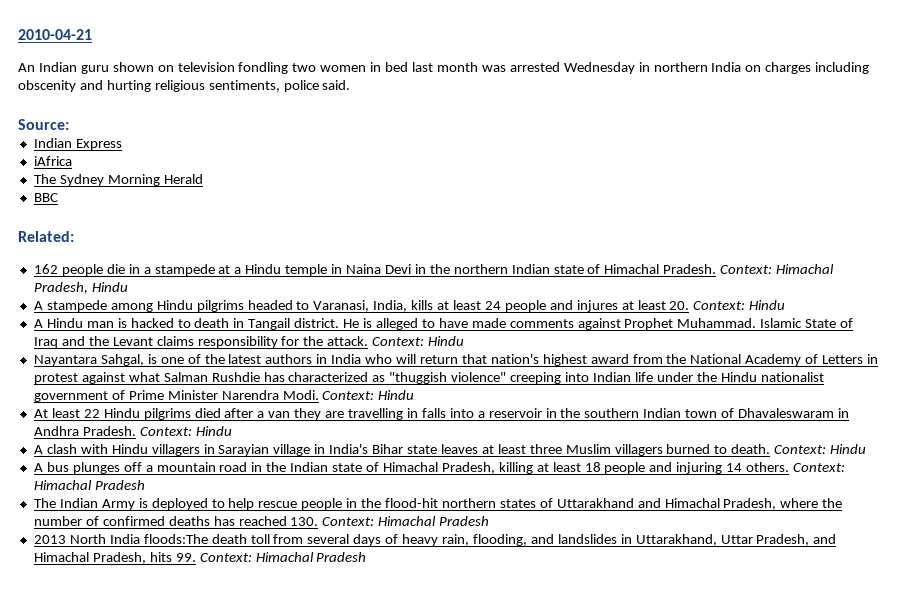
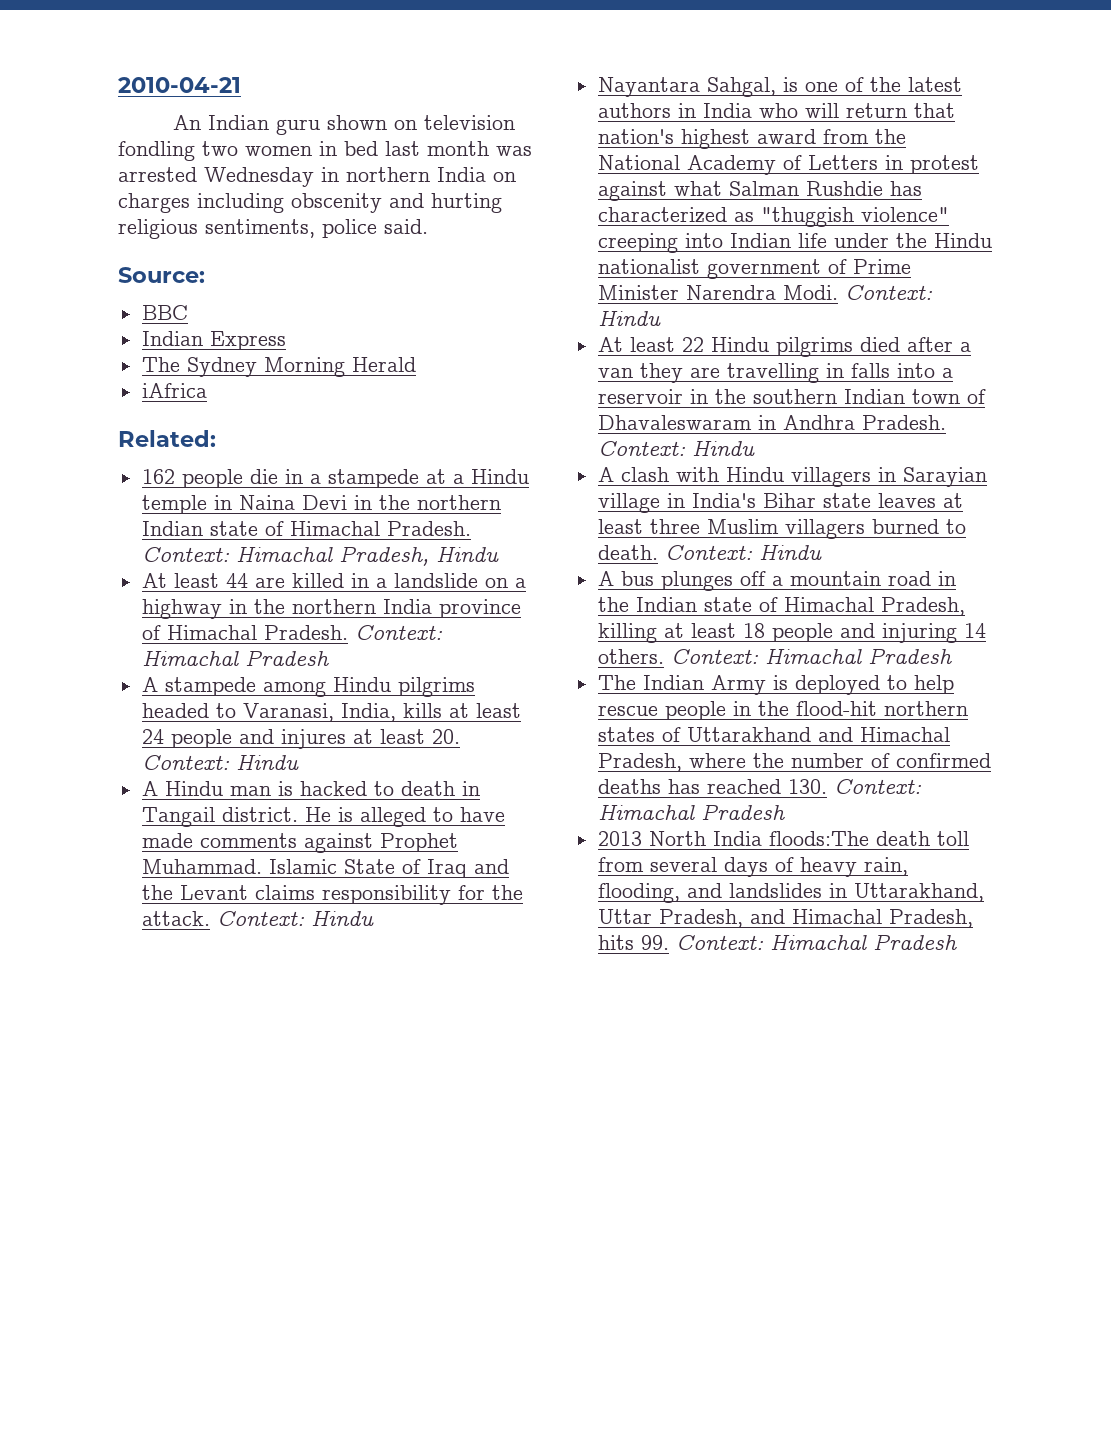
+ BBC
- iAfrica
- BBC
+ iAfrica
+ At least 44 are killed in a landslide on a highway in the northern India province of Himachal Pradesh. Context: Himachal Pradesh

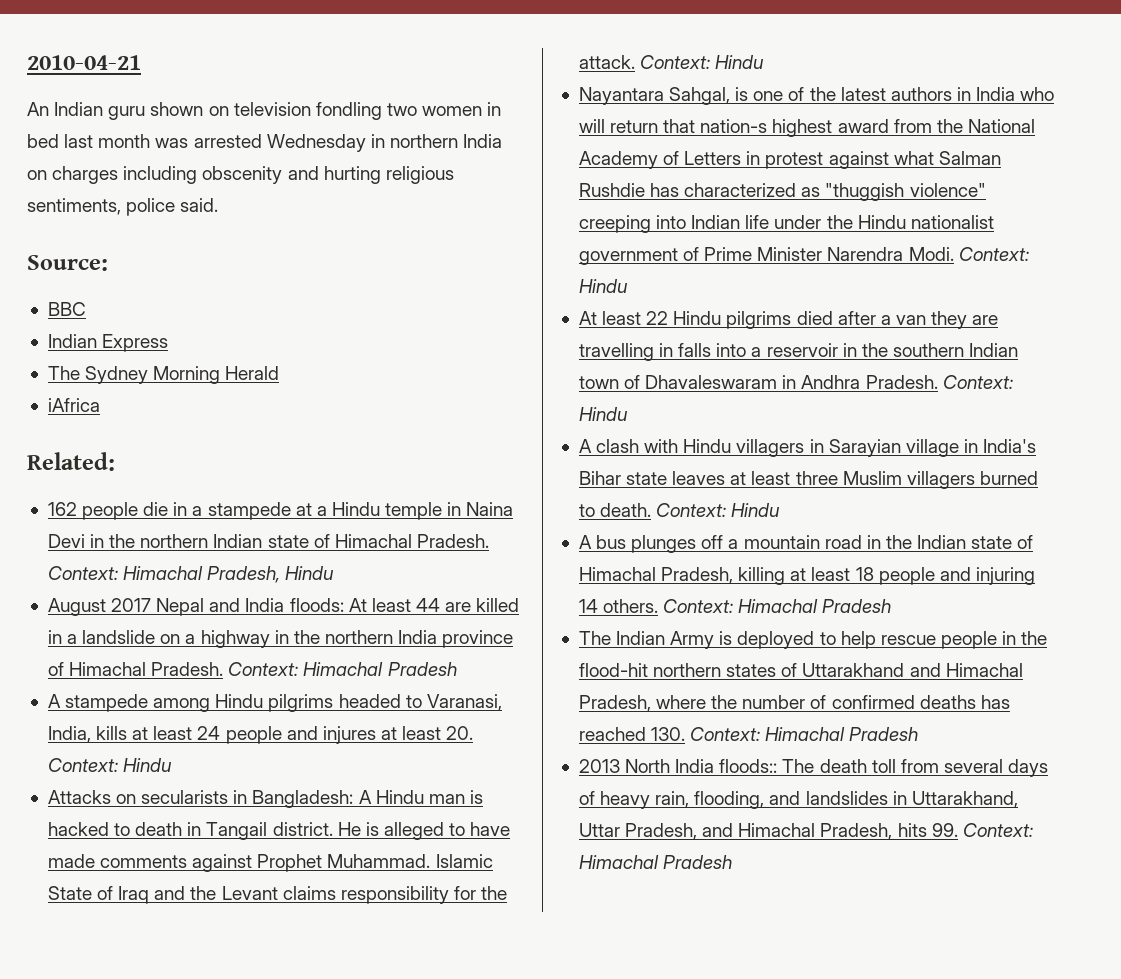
- At least 44 are killed in a landslide on a highway in the northern India province of Himachal Pradesh.
+ August 2017 Nepal and India floods: At least 44 are killed in a landslide on a highway in the northern India province of Himachal Pradesh.
- A Hindu man is hacked to death in Tangail district.
+ Attacks on secularists in Bangladesh: A Hindu man is hacked to death in Tangail district.
- Nayantara Sahgal, is one of the latest authors in India who will return that nation's highest award from the National Academy of Letters in protest against what Salman Rushdie has characterized as "thuggish violence" creeping into Indian life under the Hindu nationalist government of Prime Minister Narendra Modi.
+ Nayantara Sahgal, is one of the latest authors in India who will return that nation-s highest award from the National Academy of Letters in protest against what Salman Rushdie has characterized as "thuggish violence" creeping into Indian life under the Hindu nationalist government of Prime Minister Narendra Modi.
- 2013 North India floods:The death toll from several days of heavy rain, flooding, and landslides in Uttarakhand, Uttar Pradesh, and Himachal Pradesh, hits 99. Context: Himachal Pradesh
+ 2013 North India floods:: The death toll from several days of heavy rain, flooding, and landslides in Uttarakhand, Uttar Pradesh, and Himachal Pradesh, hits 99. Context: Himachal Pradesh

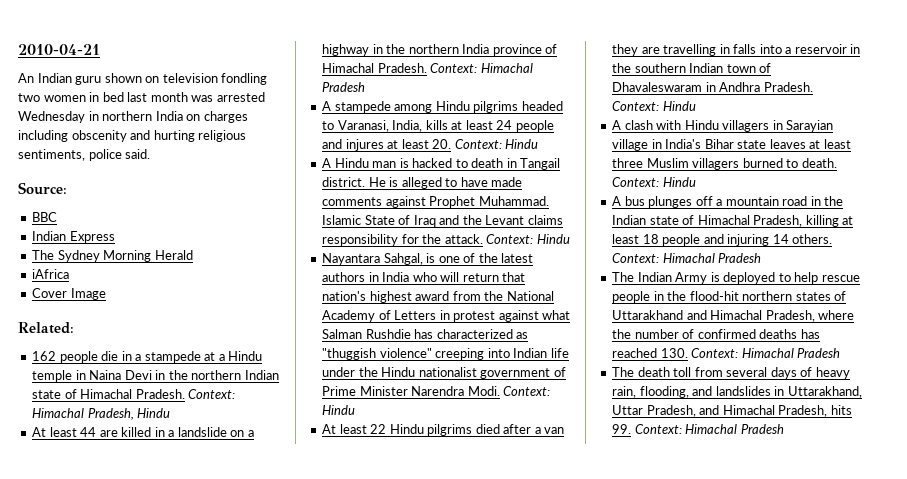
+ Cover Image
- August 2017 Nepal and India floods: At least 44 are killed in a landslide on a highway in the northern India province of Himachal Pradesh.
+ At least 44 are killed in a landslide on a highway in the northern India province of Himachal Pradesh.
- Attacks on secularists in Bangladesh: A Hindu man is hacked to death in Tangail district.
+ A Hindu man is hacked to death in Tangail district.
- Nayantara Sahgal, is one of the latest authors in India who will return that nation-s highest award from the National Academy of Letters in protest against what Salman Rushdie has characterized as "thuggish violence" creeping into Indian life under the Hindu nationalist government of Prime Minister Narendra Modi.
+ Nayantara Sahgal, is one of the latest authors in India who will return that nation's highest award from the National Academy of Letters in protest against what Salman Rushdie has characterized as "thuggish violence" creeping into Indian life under the Hindu nationalist government of Prime Minister Narendra Modi.
- 2013 North India floods:: The death toll from several days of heavy rain, flooding, and landslides in Uttarakhand, Uttar Pradesh, and Himachal Pradesh, hits 99. Context: Himachal Pradesh
+ The death toll from several days of heavy rain, flooding, and landslides in Uttarakhand, Uttar Pradesh, and Himachal Pradesh, hits 99. Context: Himachal Pradesh

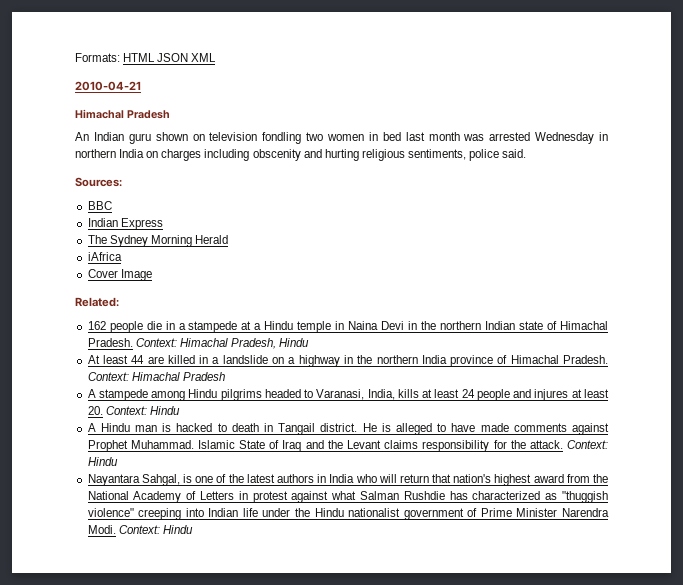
+ Formats: HTML JSON XML
  2010-04-21
+ Himachal Pradesh
- Source:
+ Sources:
- At least 22 Hindu pilgrims died after a van they are travelling in falls into a reservoir in the southern Indian town of Dhavaleswaram in Andhra Pradesh. Context: Hindu
- A clash with Hindu villagers in Sarayian village in India's Bihar state leaves at least three Muslim villagers burned to death. Context: Hindu
- A bus plunges off a mountain road in the Indian state of Himachal Pradesh, killing at least 18 people and injuring 14 others. Context: Himachal Pradesh
- The Indian Army is deployed to help rescue people in the flood-hit northern states of Uttarakhand and Himachal Pradesh, where the number of confirmed deaths has reached 130. Context: Himachal Pradesh
- The death toll from several days of heavy rain, flooding, and landslides in Uttarakhand, Uttar Pradesh, and Himachal Pradesh, hits 99. Context: Himachal Pradesh

